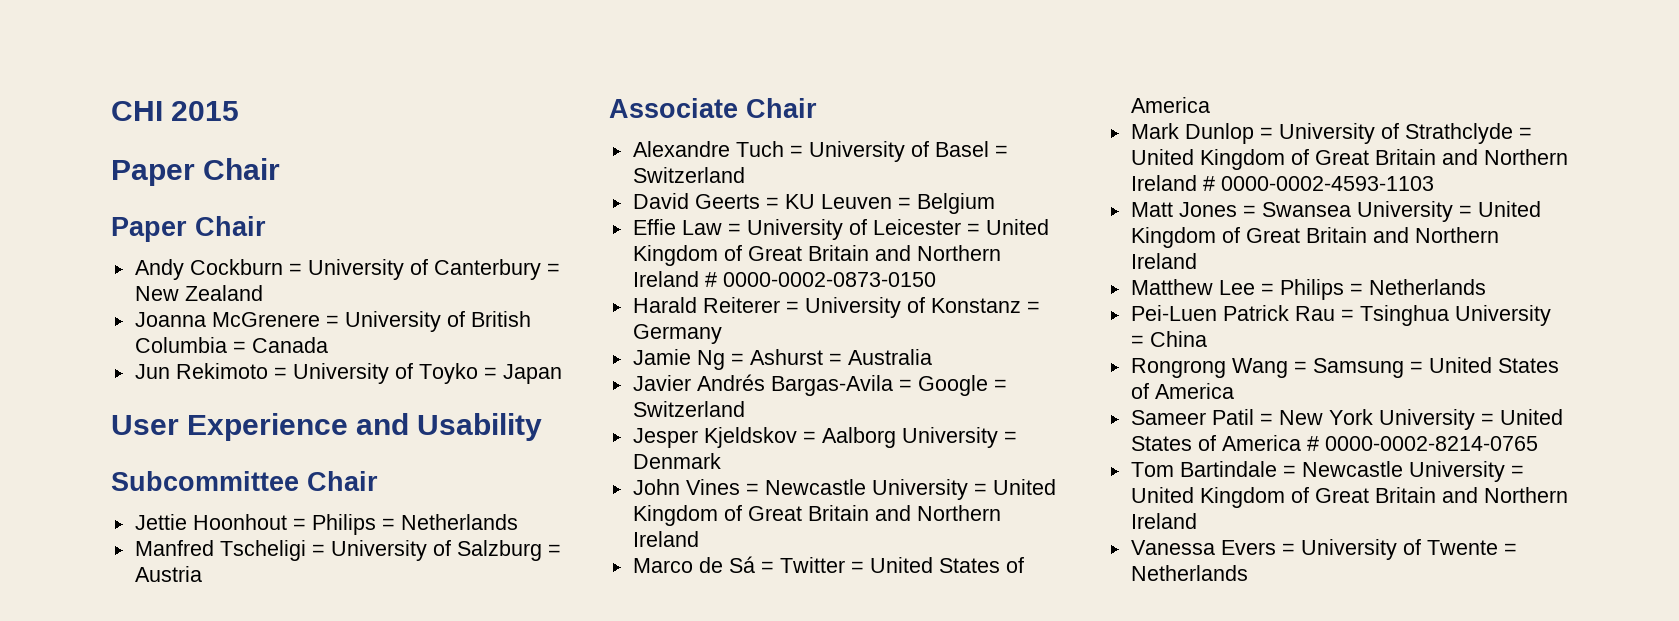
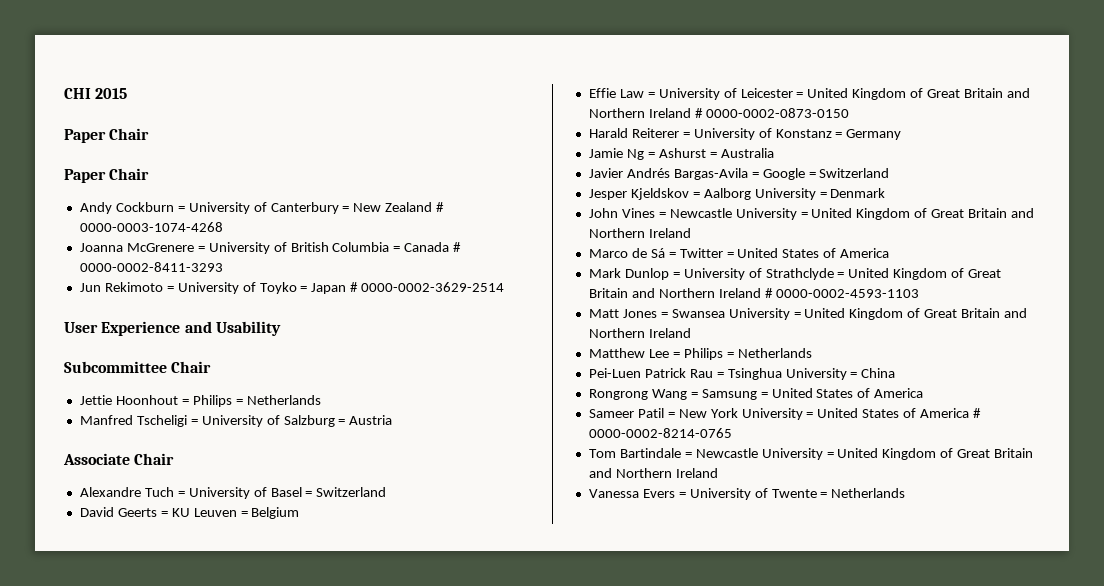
- Andy Cockburn = University of Canterbury = New Zealand
+ Andy Cockburn = University of Canterbury = New Zealand # 0000-0003-1074-4268
- Joanna McGrenere = University of British Columbia = Canada
+ Joanna McGrenere = University of British Columbia = Canada # 0000-0002-8411-3293
- Jun Rekimoto = University of Toyko = Japan
+ Jun Rekimoto = University of Toyko = Japan # 0000-0002-3629-2514

